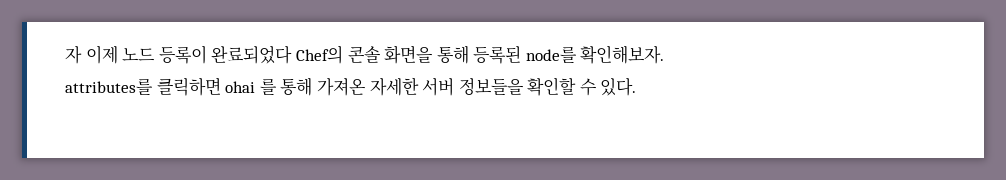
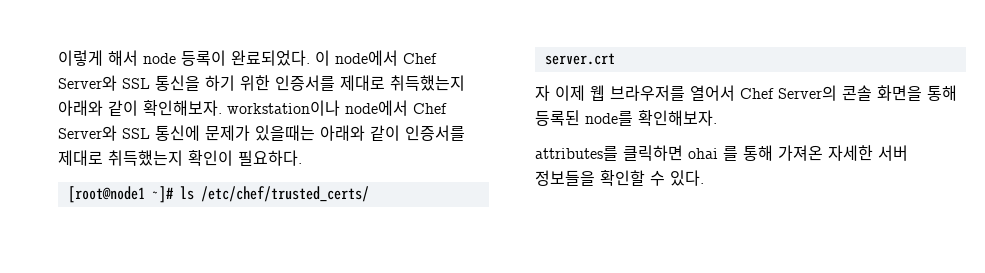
- 자 이제 노드 등록이 완료되었다 Chef의 콘솔 화면을 통해 등록된 node를 확인해보자.
+ 이렇게 해서 node 등록이 완료되었다. 이 node에서 Chef Server와 SSL 통신을 하기 위한 인증서를 제대로 취득했는지 아래와 같이 확인해보자. workstation이나 node에서 Chef Server와 SSL 통신에 문제가 있을때는 아래와 같이 인증서를 제대로 취득했는지 확인이 필요하다.
+ [root@node1 ~]# ls /etc/chef/trusted_certs/
+ server.crt
+ 자 이제 웹 브라우저를 열어서 Chef Server의 콘솔 화면을 통해 등록된 node를 확인해보자.

